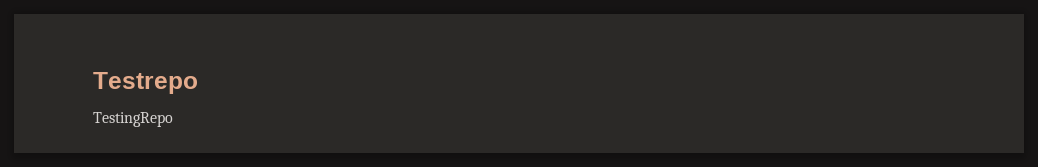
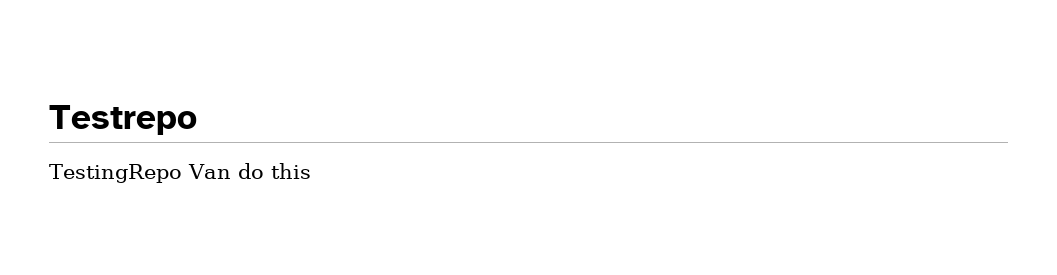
- TestingRepo
+ TestingRepo Van do this

